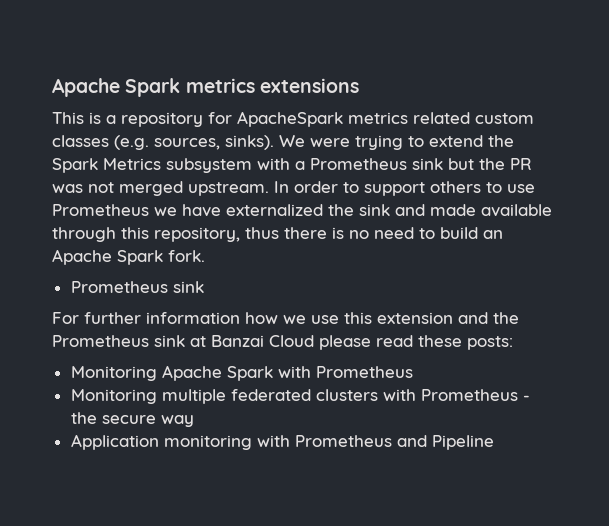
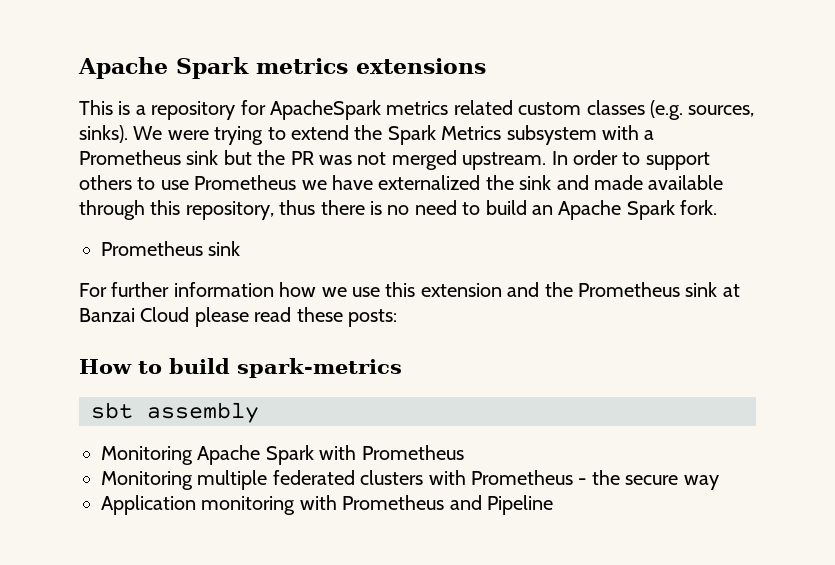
+ How to build spark-metrics
+ sbt assembly

